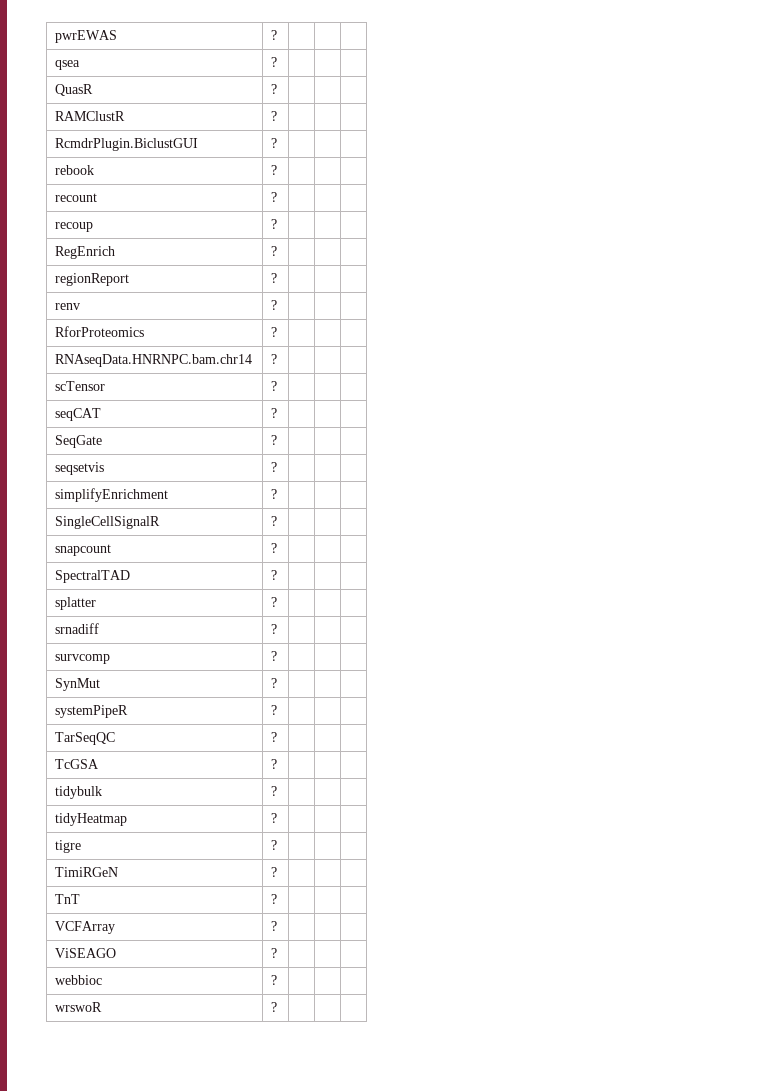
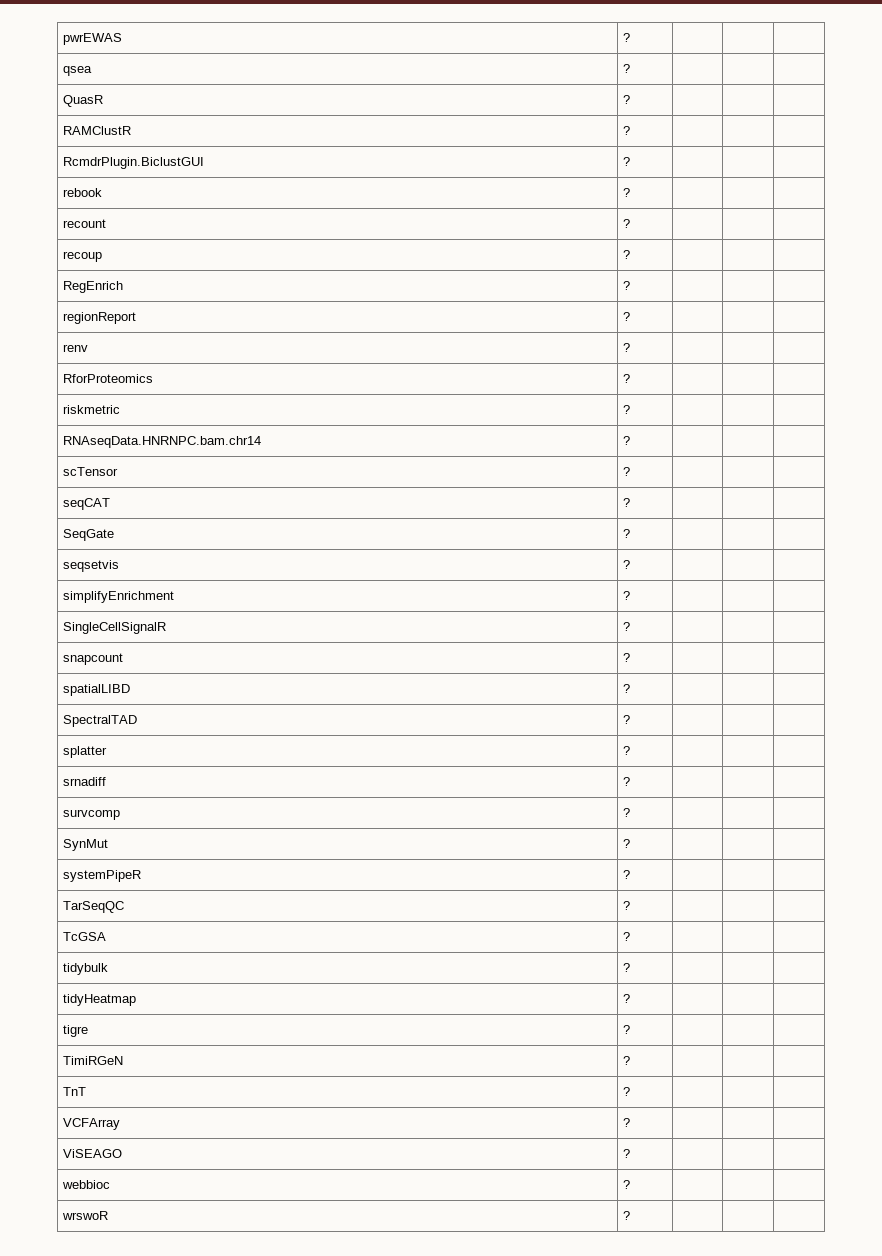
+ riskmetric | ? | | |
+ spatialLIBD | ? | | |

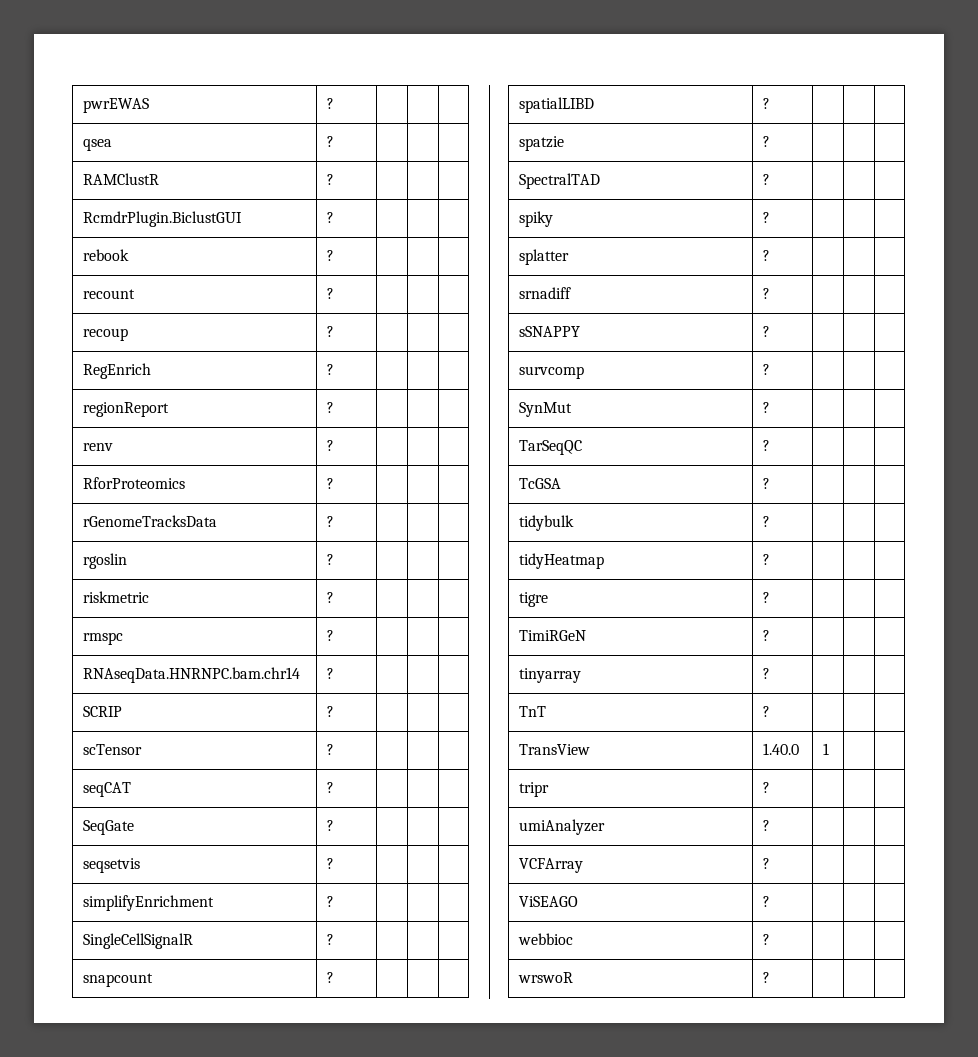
- QuasR | ? | | |
+ rGenomeTracksData | ? | | |
+ rgoslin | ? | | |
+ rmspc | ? | | |
+ SCRIP | ? | | |
+ spatzie | ? | | |
+ spiky | ? | | |
+ sSNAPPY | ? | | |
- systemPipeR | ? | | |
+ tinyarray | ? | | |
+ TransView | 1.40.0 | 1 | |
+ tripr | ? | | |
+ umiAnalyzer | ? | | |

